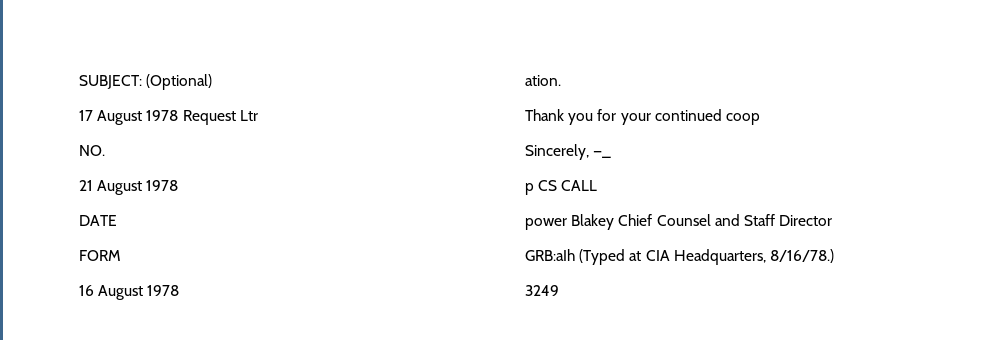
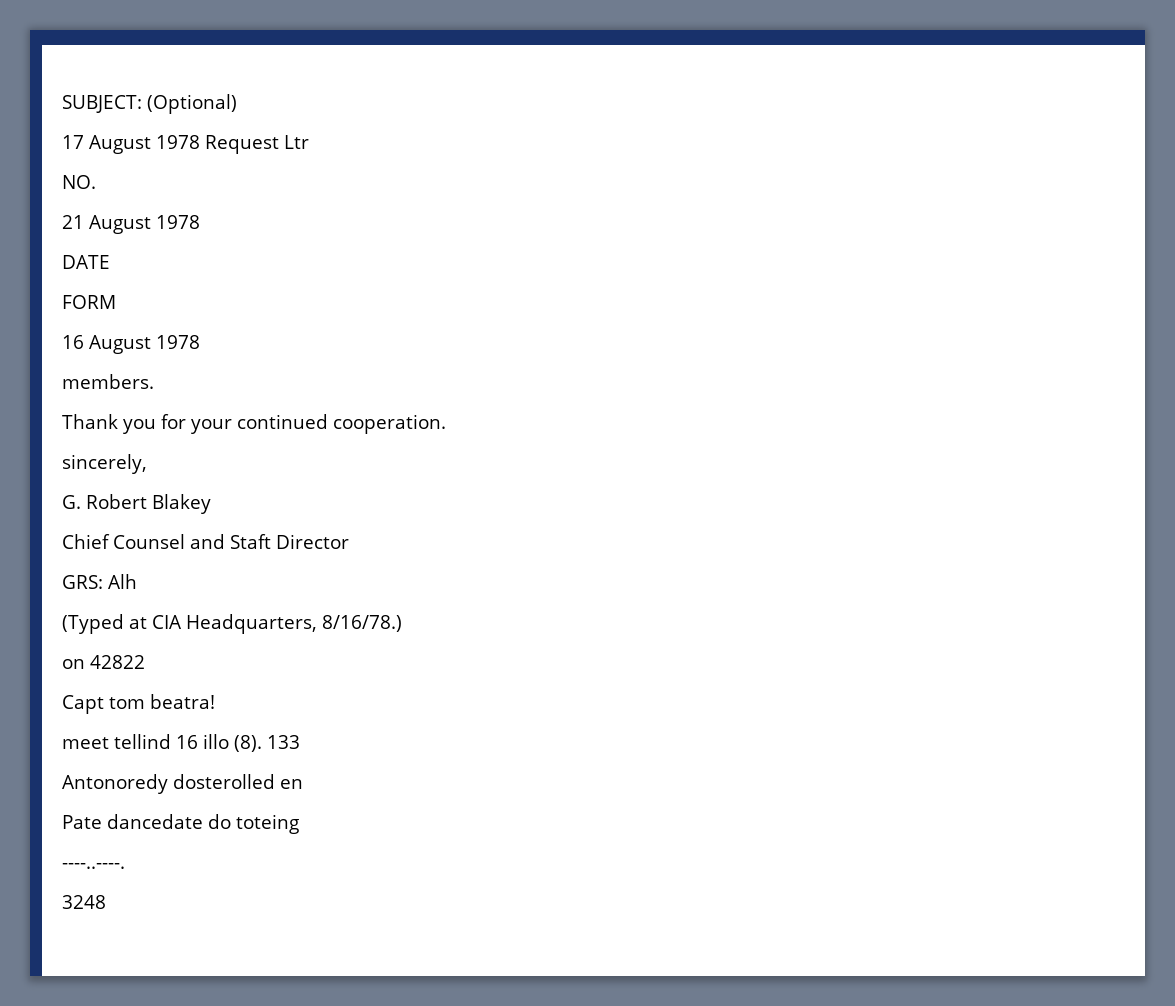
- ation.
+ members.
- Thank you for your continued coop
- Sincerely, —_
- p CS CALL
- power Blakey Chief Counsel and Staff Director
+ Thank you for your continued cooperation.
+ sincerely,
+ G. Robert Blakey
+ Chief Counsel and Staft Director
- GRB:aIh (Typed at CIA Headquarters, 8/16/78.)
+ GRS: Alh
+ (Typed at CIA Headquarters, 8/16/78.)
- 3249
+ on 42822
+ Capt tom beatra!
+ meet tellind 16 illo (8). 133
+ Antonoredy dosterolled en
+ Pate dancedate do toteing
+ ----..----.
+ 3248

